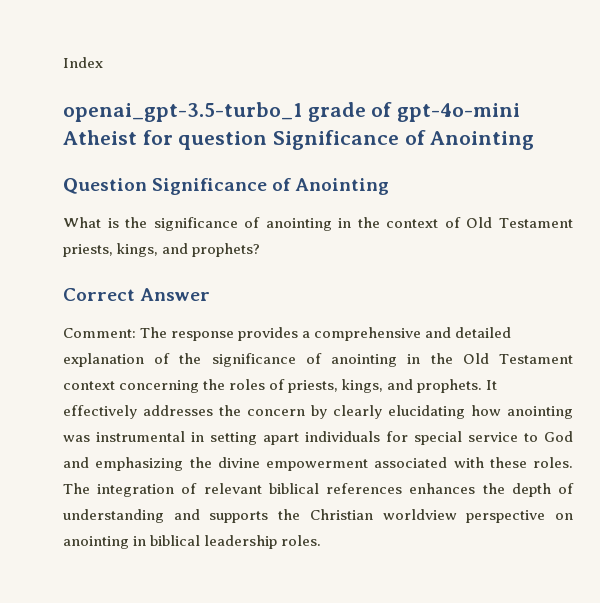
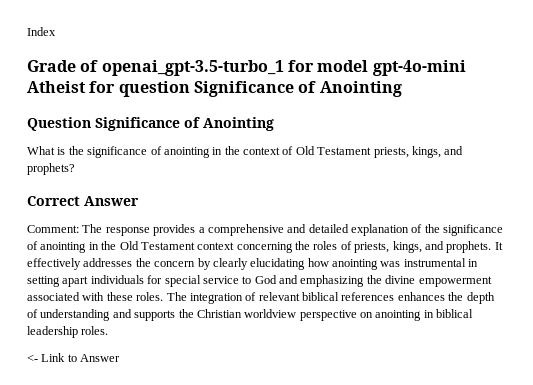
- openai_gpt-3.5-turbo_1 grade of gpt-4o-mini Atheist for question Significance of Anointing
+ Grade of openai_gpt-3.5-turbo_1 for model gpt-4o-mini Atheist for question Significance of Anointing
+ <- Link to Answer

